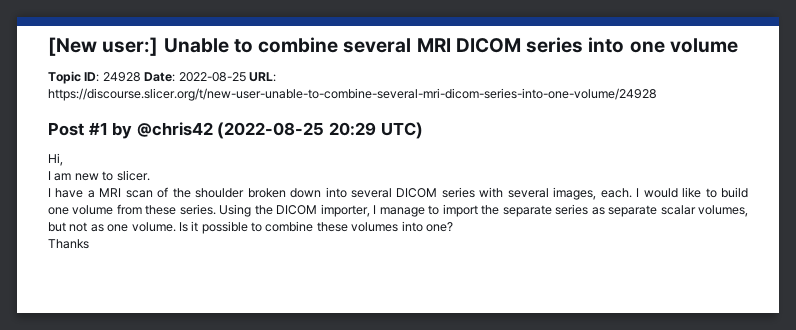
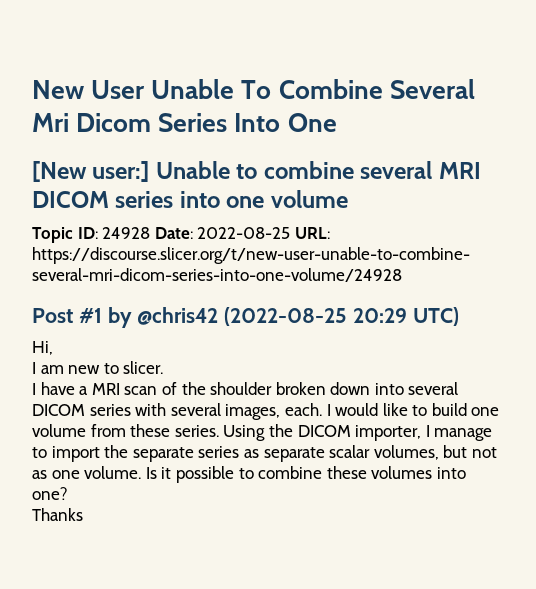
+ New User Unable To Combine Several Mri Dicom Series Into One

